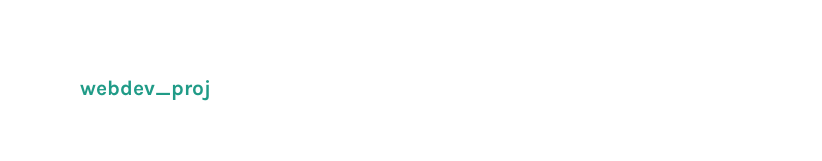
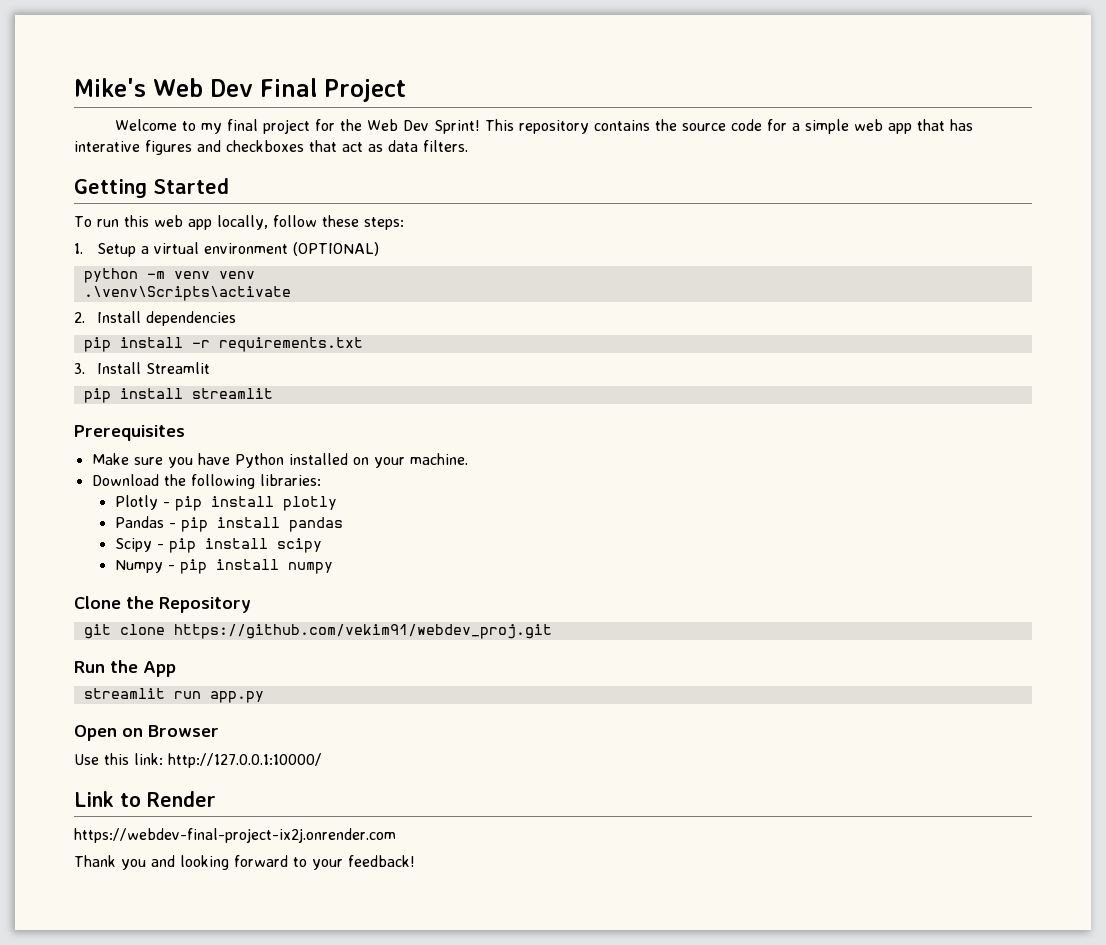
- webdev_proj
+ Mike's Web Dev Final Project
+ Welcome to my final project for the Web Dev Sprint! This repository contains the source code for a simple web app that has interative figures and checkboxes that act as data filters.
+ Getting Started
+ To run this web app locally, follow these steps:
+ 1. Setup a virtual environment (OPTIONAL)
+ python -m venv venv
+ .\venv\Scripts\activate
+ 2. Install dependencies
+ pip install -r requirements.txt
+ 3. Install Streamlit
+ pip install streamlit
+ Prerequisites
+ Make sure you have Python installed on your machine.
+ Download the following libraries:
+ Plotly - pip install plotly
+ Pandas - pip install pandas
+ Scipy - pip install scipy
+ Numpy - pip install numpy
+ Clone the Repository
+ git clone https://github.com/vekim91/webdev_proj.git
+ Run the App
+ streamlit run app.py
+ Open on Browser
+ Use this link: http://127.0.0.1:10000/
+ Link to Render
+ https://webdev-final-project-ix2j.onrender.com
+ Thank you and looking forward to your feedback!

